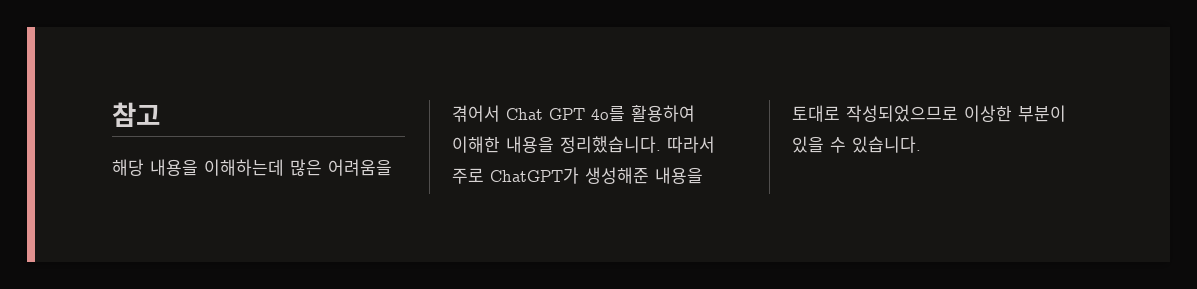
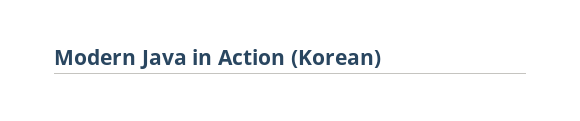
- 참고
- 해당 내용을 이해하는데 많은 어려움을 겪어서 Chat GPT 4o를 활용하여 이해한 내용을 정리했습니다. 따라서 주로 ChatGPT가 생성해준 내용을 토대로 작성되었으므로 이상한 부분이 있을 수 있습니다.
+ Modern Java in Action (Korean)

